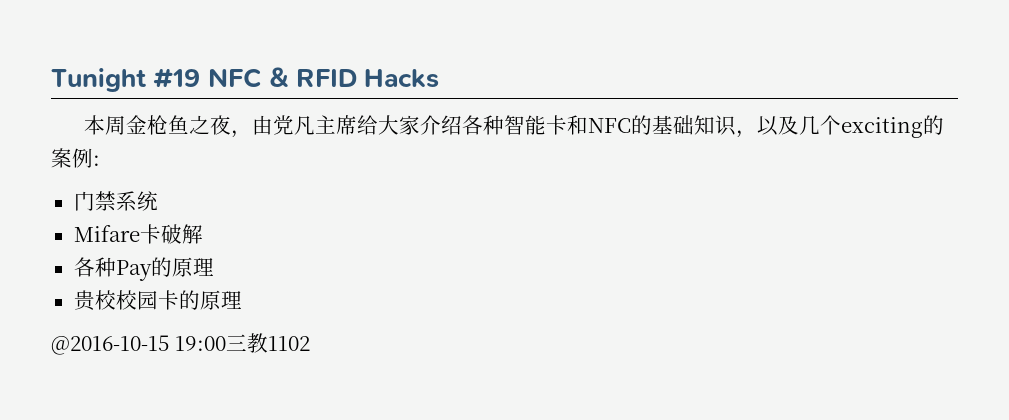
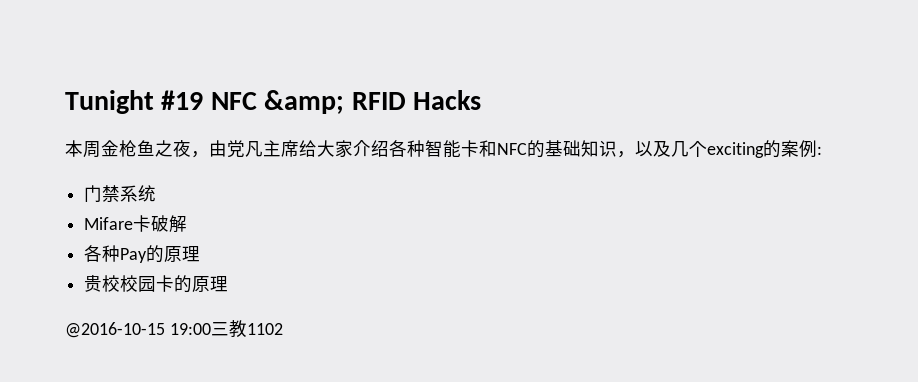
- Tunight #19 NFC & RFID Hacks
+ Tunight #19 NFC &amp; RFID Hacks

